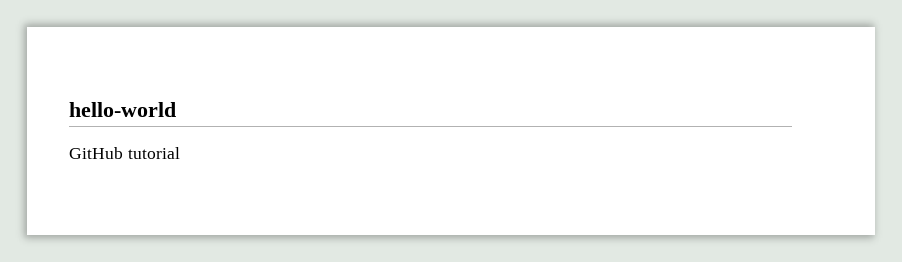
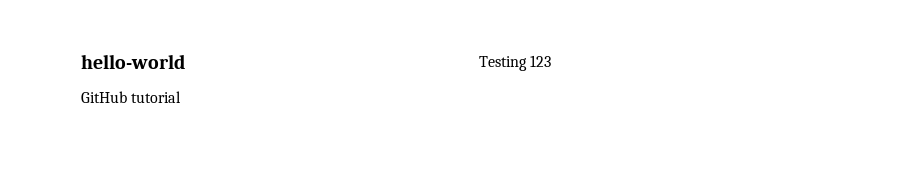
+ Testing 123

